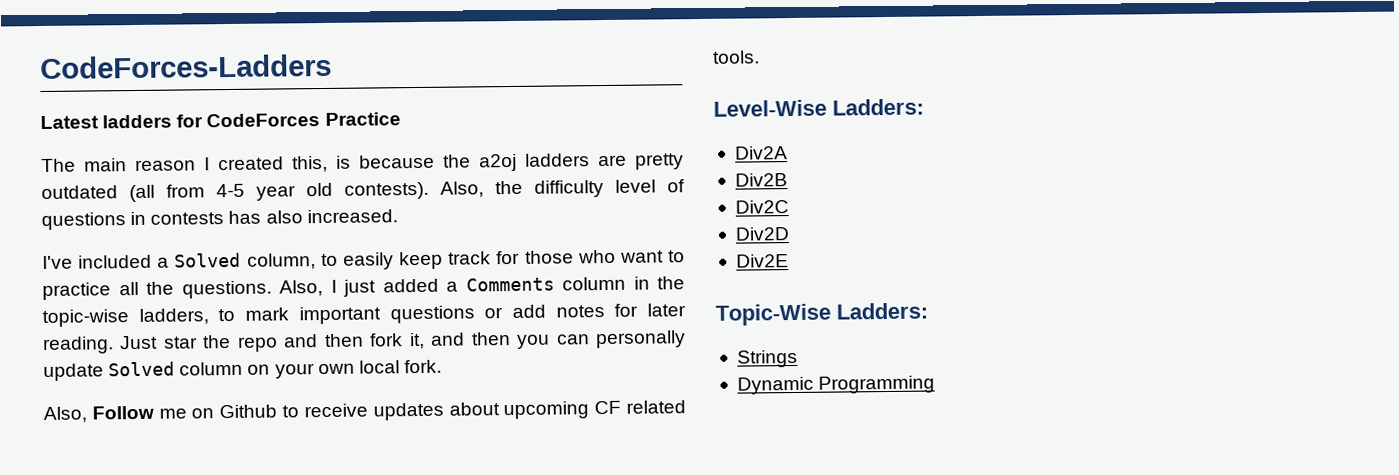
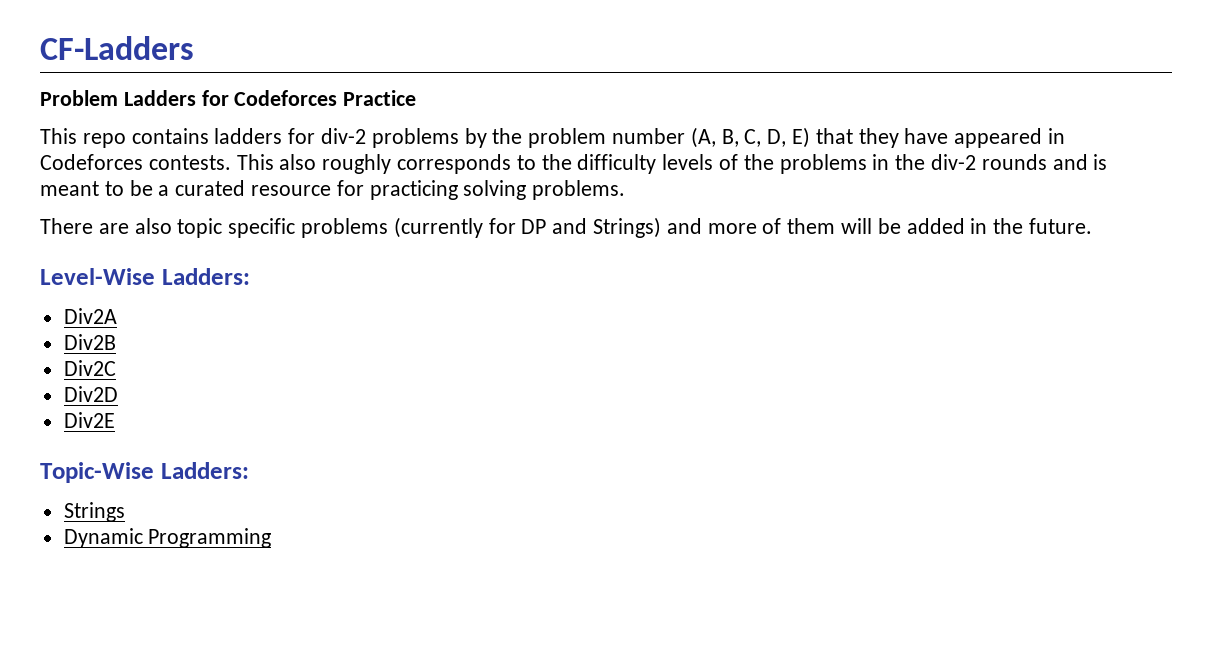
- CodeForces-Ladders
- Latest ladders for CodeForces Practice
- The main reason I created this, is because the a2oj ladders are pretty outdated (all from 4-5 year old contests). Also, the difficulty level of questions in contests has also increased.
- I've included a Solved column, to easily keep track for those who want to practice all the questions. Also, I just added a Comments column in the topic-wise ladders, to mark important questions or add notes for later reading. Just star the repo and then fork it, and then you can personally update Solved column on your own local fork.
- Also, Follow me on Github to receive updates about upcoming CF related tools.
+ CF-Ladders
+ Problem Ladders for Codeforces Practice
+ This repo contains ladders for div-2 problems by the problem number (A, B, C, D, E) that they have appeared in Codeforces contests. This also roughly corresponds to the difficulty levels of the problems in the div-2 rounds and is meant to be a curated resource for practicing solving problems.
+ There are also topic specific problems (currently for DP and Strings) and more of them will be added in the future.

